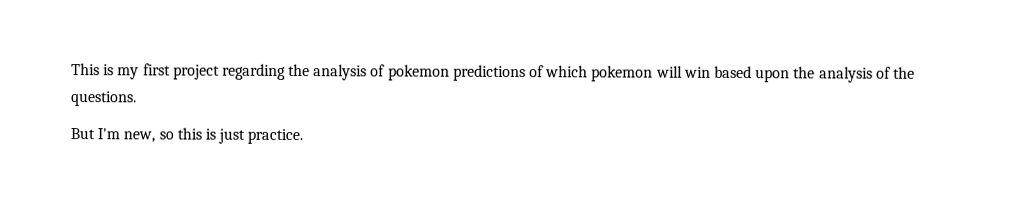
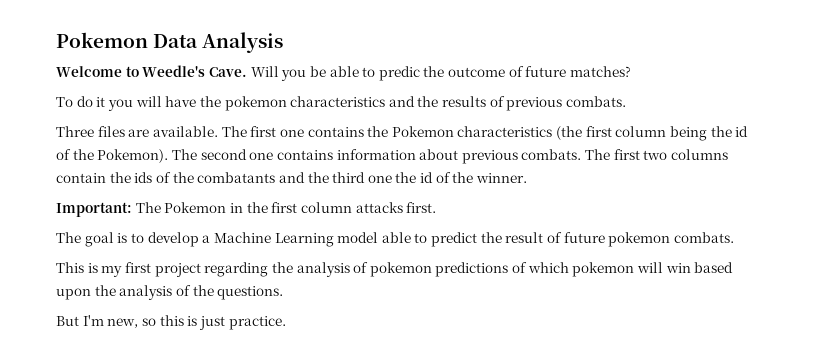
+ Pokemon Data Analysis
+ Welcome to Weedle's Cave. Will you be able to predic the outcome of future matches?
+ To do it you will have the pokemon characteristics and the results of previous combats.
+ Three files are available. The first one contains the Pokemon characteristics (the first column being the id of the Pokemon). The second one contains information about previous combats. The first two columns contain the ids of the combatants and the third one the id of the winner.
+ Important: The Pokemon in the first column attacks first.
+ The goal is to develop a Machine Learning model able to predict the result of future pokemon combats.

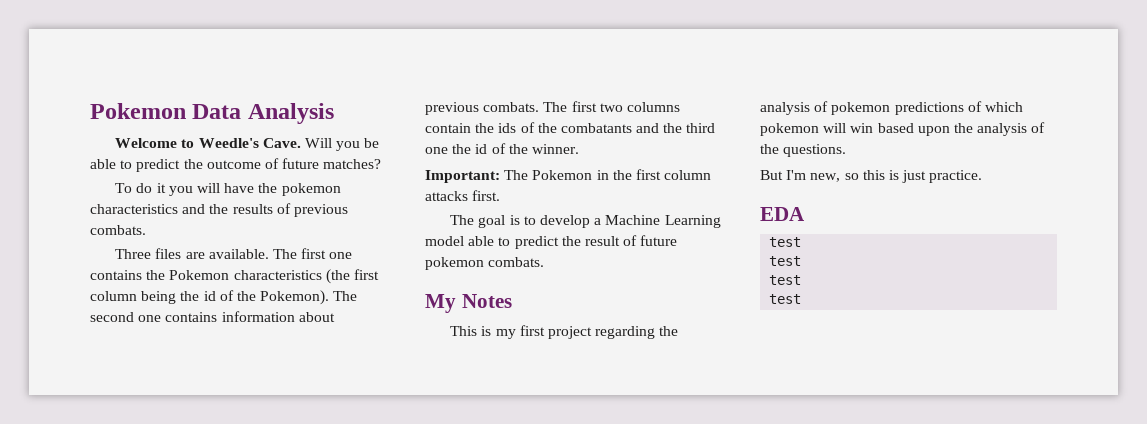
- Will you be able to predic the outcome of future matches?
+ Will you be able to predict the outcome of future matches?
+ My Notes
+ EDA
+ test
+ test
+ test
+ test

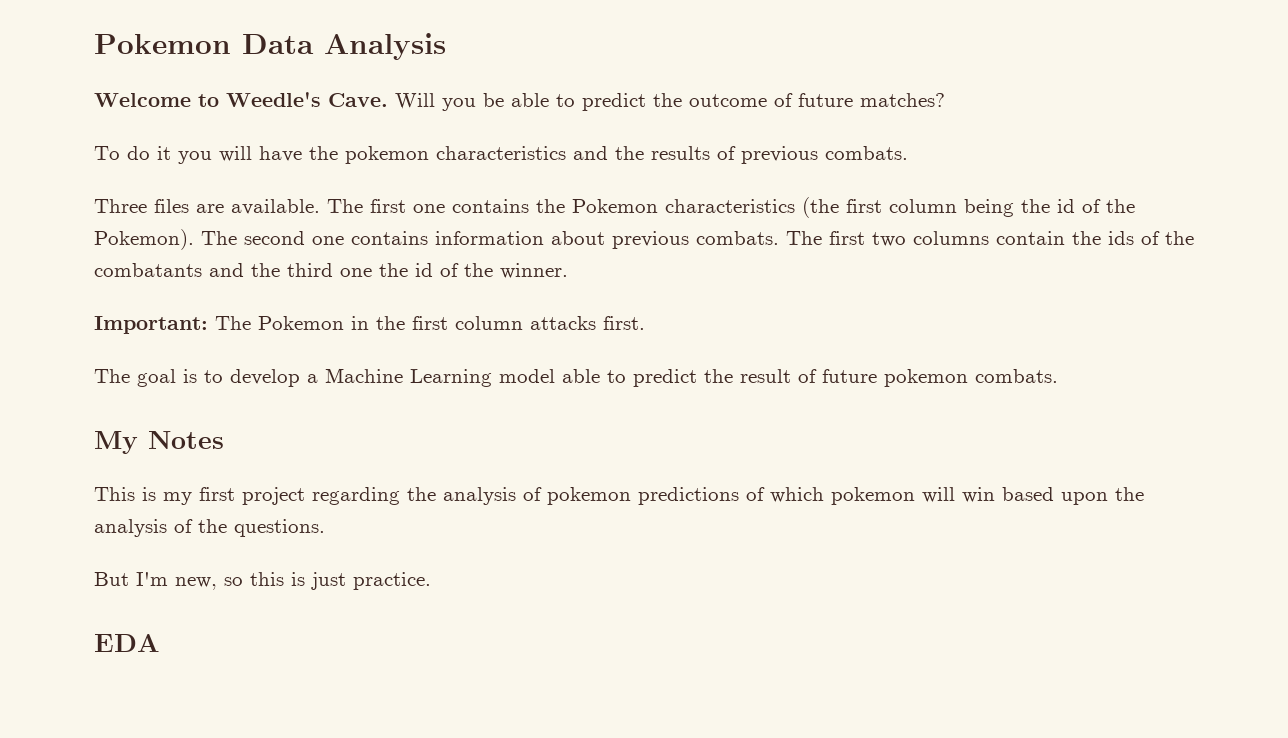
  EDA
- test
- test
- test
- test

